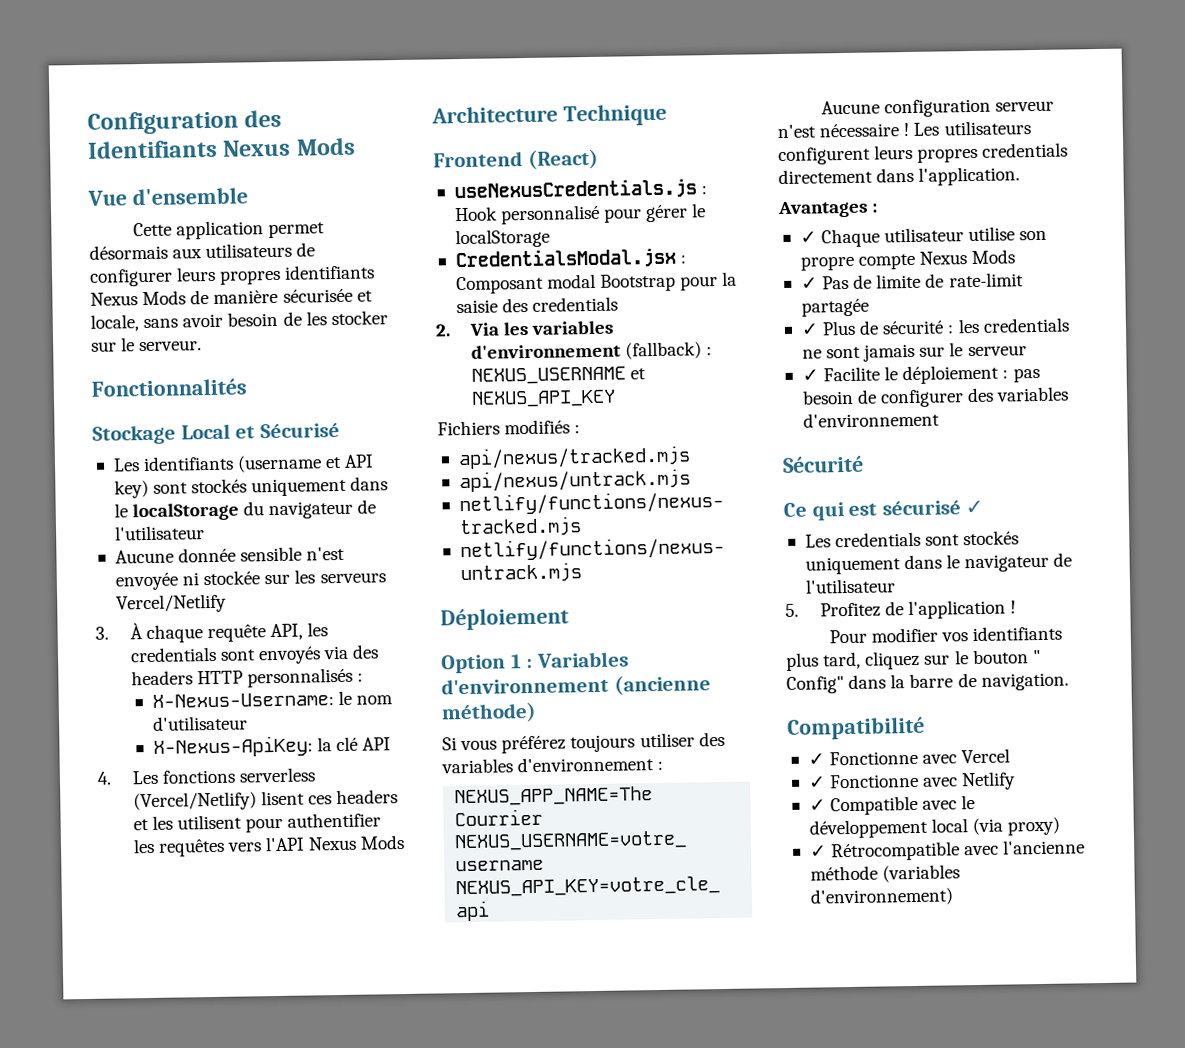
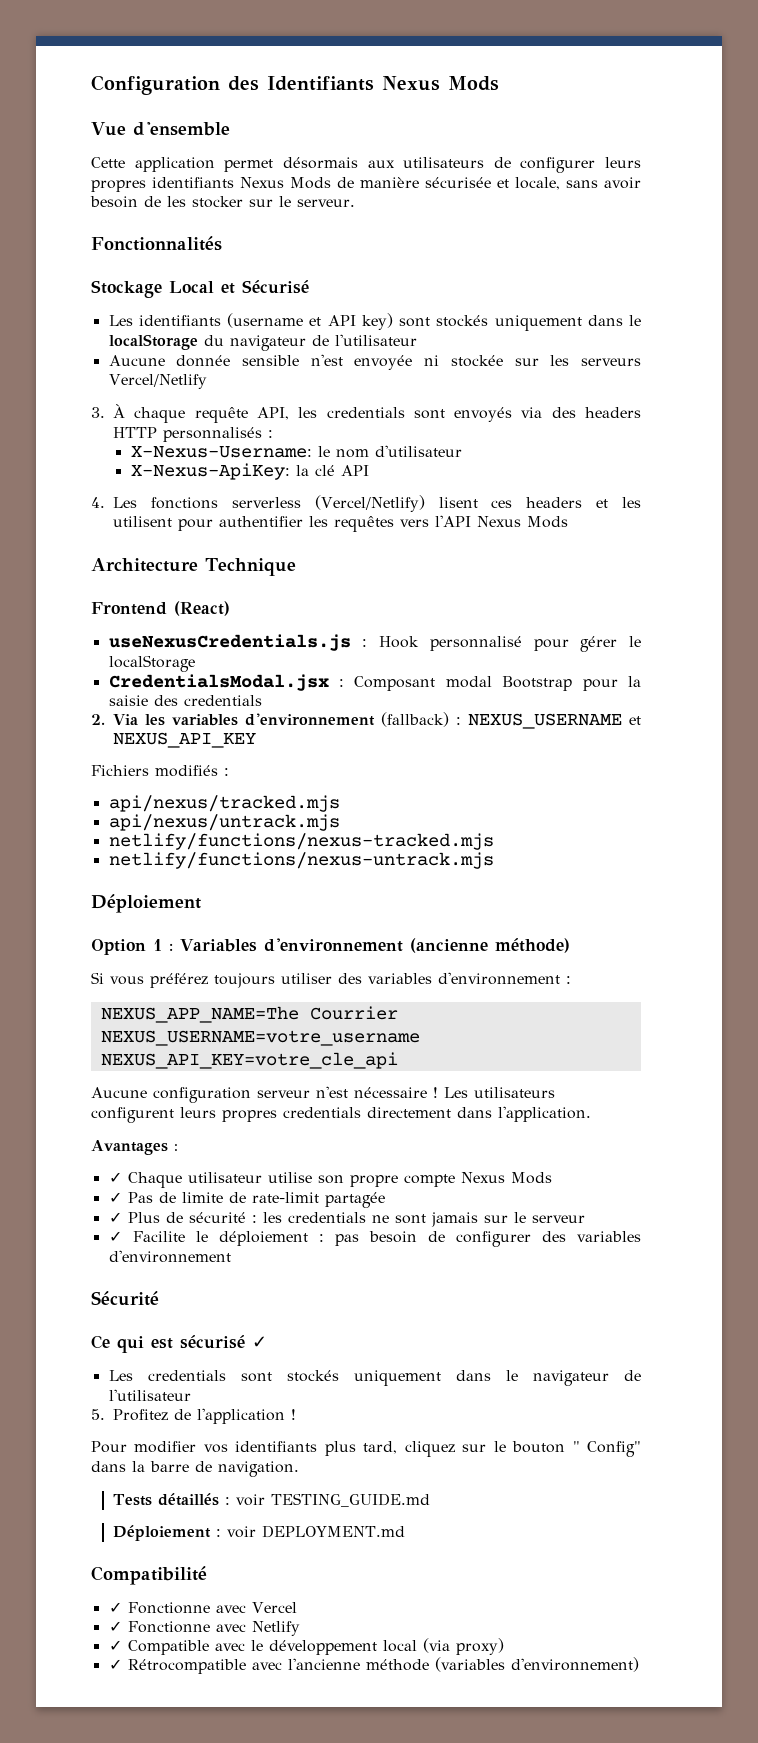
+ Tests détaillés : voir TESTING_GUIDE.md
+ Déploiement : voir DEPLOYMENT.md

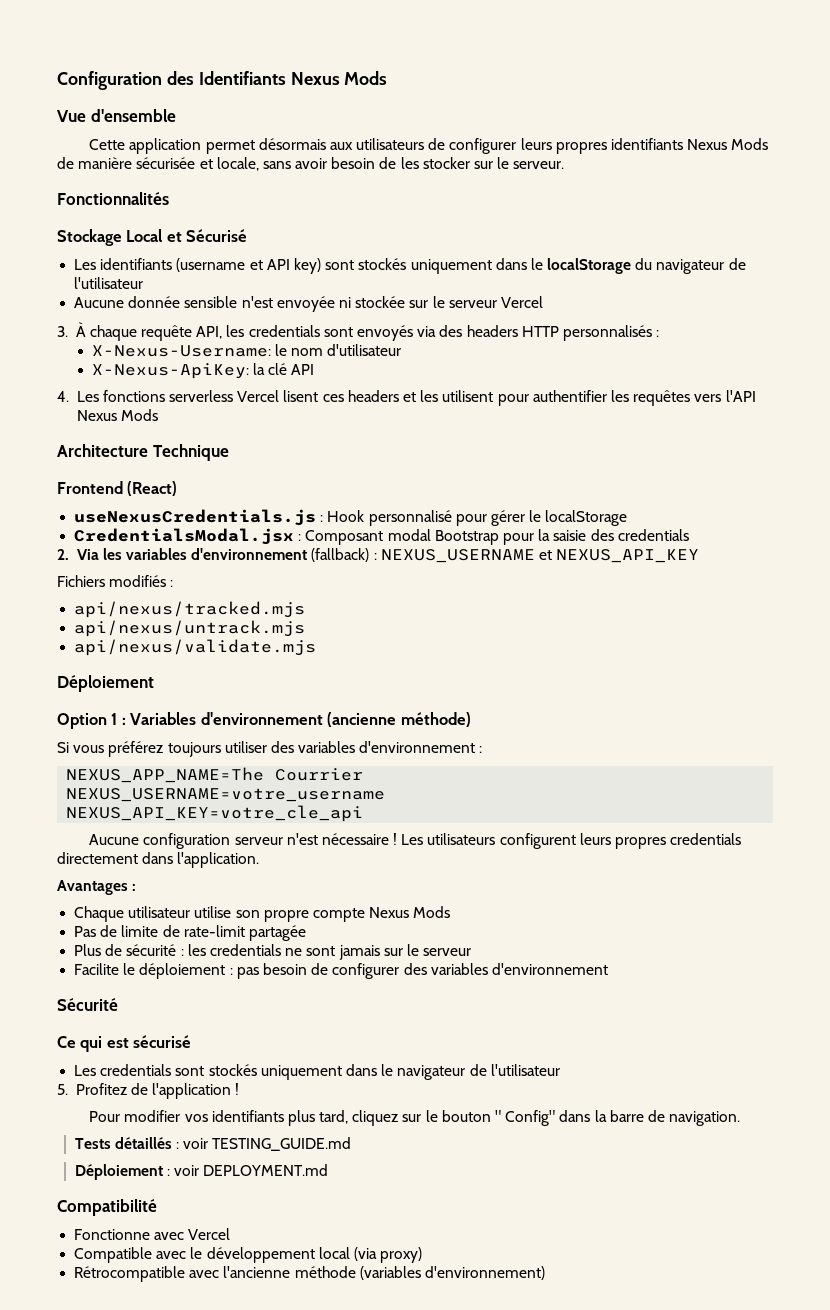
- Aucune donnée sensible n'est envoyée ni stockée sur les serveurs Vercel/Netlify
+ Aucune donnée sensible n'est envoyée ni stockée sur le serveur Vercel
- 4. Les fonctions serverless (Vercel/Netlify) lisent ces headers et les utilisent pour authentifier les requêtes vers l'API Nexus Mods
+ 4. Les fonctions serverless Vercel lisent ces headers et les utilisent pour authentifier les requêtes vers l'API Nexus Mods
- netlify/functions/nexus-tracked.mjs
- netlify/functions/nexus-untrack.mjs
+ api/nexus/validate.mjs
- ✓ Chaque utilisateur utilise son propre compte Nexus Mods
+ Chaque utilisateur utilise son propre compte Nexus Mods
- ✓ Pas de limite de rate-limit partagée
+ Pas de limite de rate-limit partagée
- ✓ Plus de sécurité : les credentials ne sont jamais sur le serveur
+ Plus de sécurité : les credentials ne sont jamais sur le serveur
- ✓ Facilite le déploiement : pas besoin de configurer des variables d'environnement
+ Facilite le déploiement : pas besoin de configurer des variables d'environnement
- Ce qui est sécurisé ✓
+ Ce qui est sécurisé
- ✓ Fonctionne avec Vercel
+ Fonctionne avec Vercel
- ✓ Fonctionne avec Netlify
- ✓ Compatible avec le développement local (via proxy)
+ Compatible avec le développement local (via proxy)
- ✓ Rétrocompatible avec l'ancienne méthode (variables d'environnement)
+ Rétrocompatible avec l'ancienne méthode (variables d'environnement)

